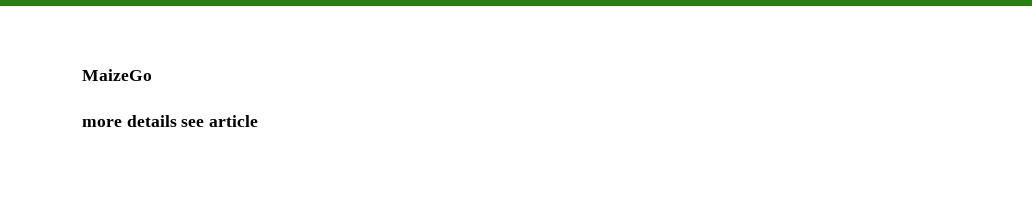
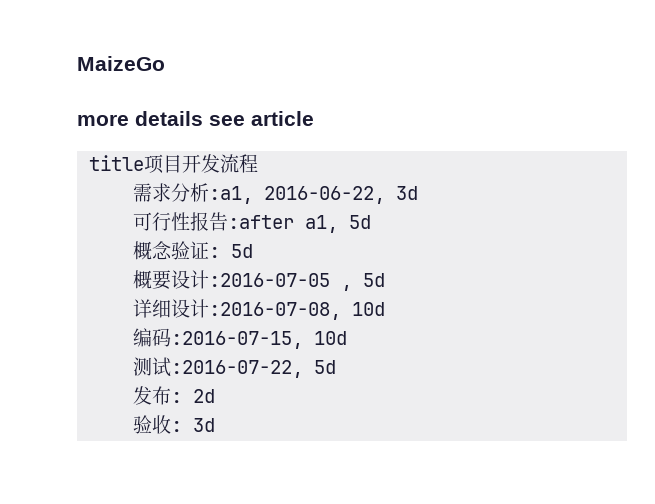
+ title项目开发流程
+ 需求分析:a1, 2016-06-22, 3d
+ 可行性报告:after a1, 5d
+ 概念验证: 5d
+ 概要设计:2016-07-05 , 5d
+ 详细设计:2016-07-08, 10d
+ 编码:2016-07-15, 10d
+ 测试:2016-07-22, 5d
+ 发布: 2d
+ 验收: 3d

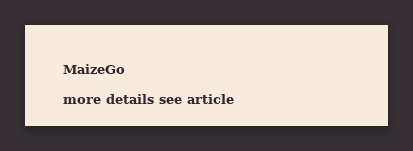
- title项目开发流程
- 需求分析:a1, 2016-06-22, 3d
- 可行性报告:after a1, 5d
- 概念验证: 5d
- 概要设计:2016-07-05 , 5d
- 详细设计:2016-07-08, 10d
- 编码:2016-07-15, 10d
- 测试:2016-07-22, 5d
- 发布: 2d
- 验收: 3d

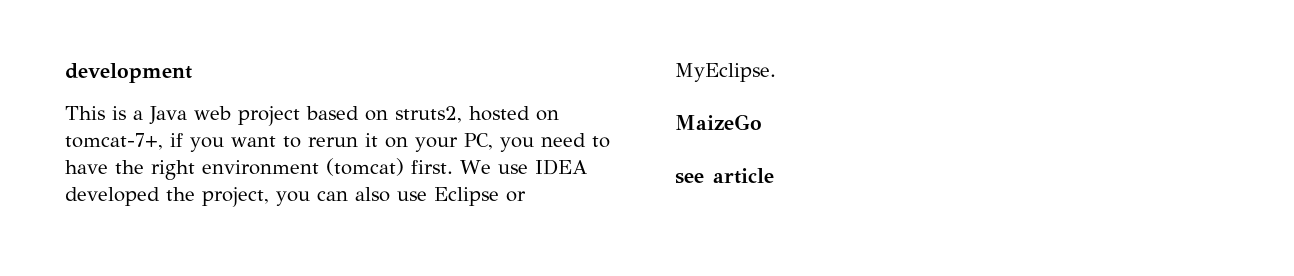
+ development
+ This is a Java web project based on struts2, hosted on tomcat-7+, if you want to rerun it on your PC, you need to have the right environment (tomcat) first. We use IDEA developed the project, you can also use Eclipse or MyEclipse.
- more details see article
+ see article

